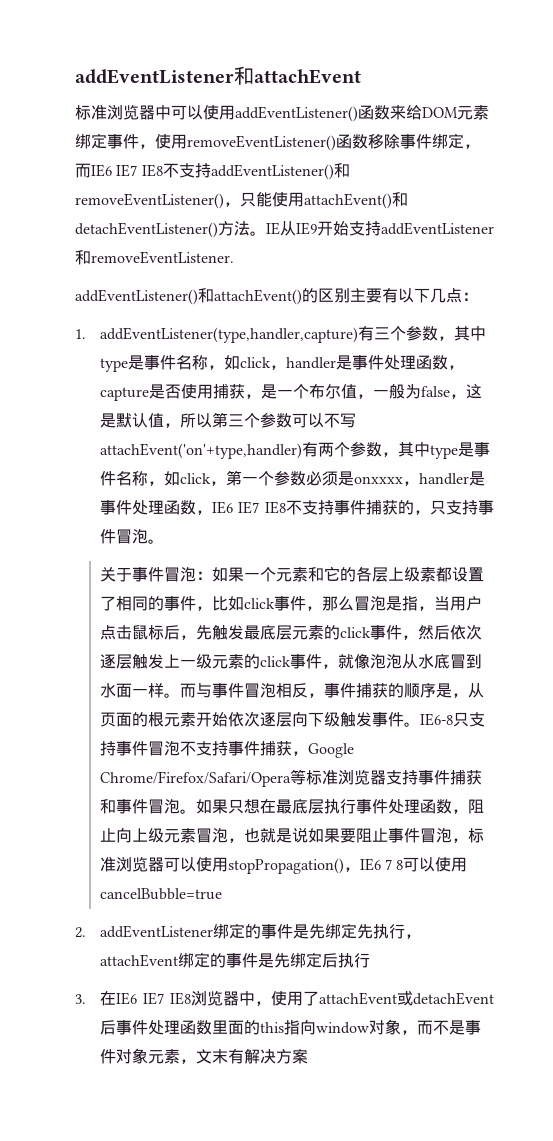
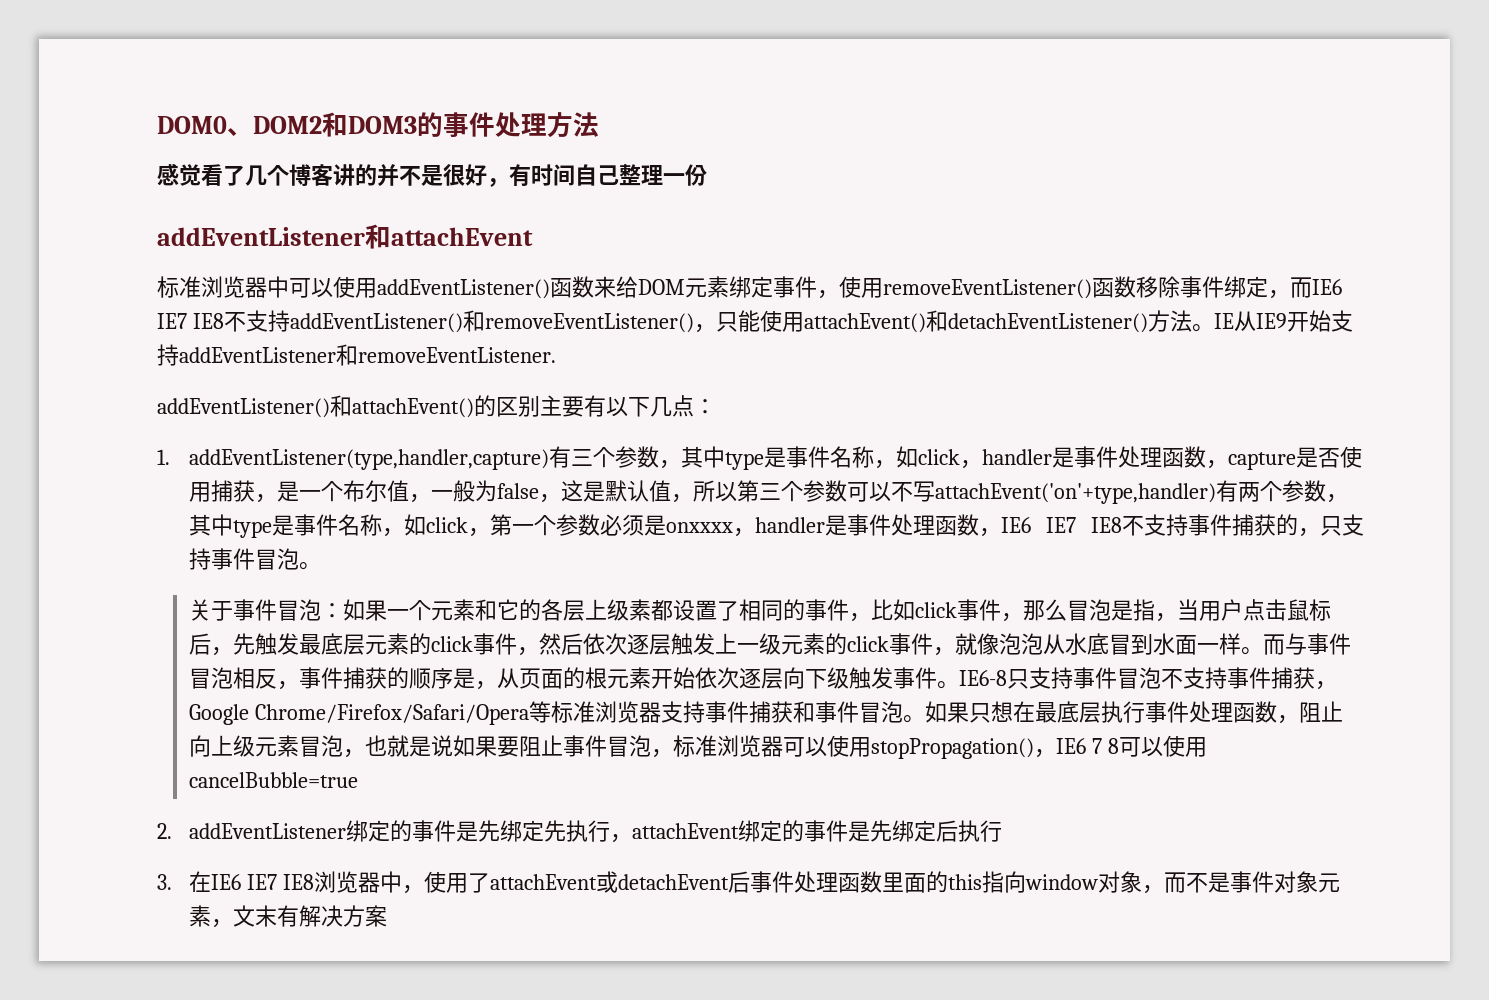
+ DOM0、DOM2和DOM3的事件处理方法
+ 感觉看了几个博客讲的并不是很好，有时间自己整理一份

